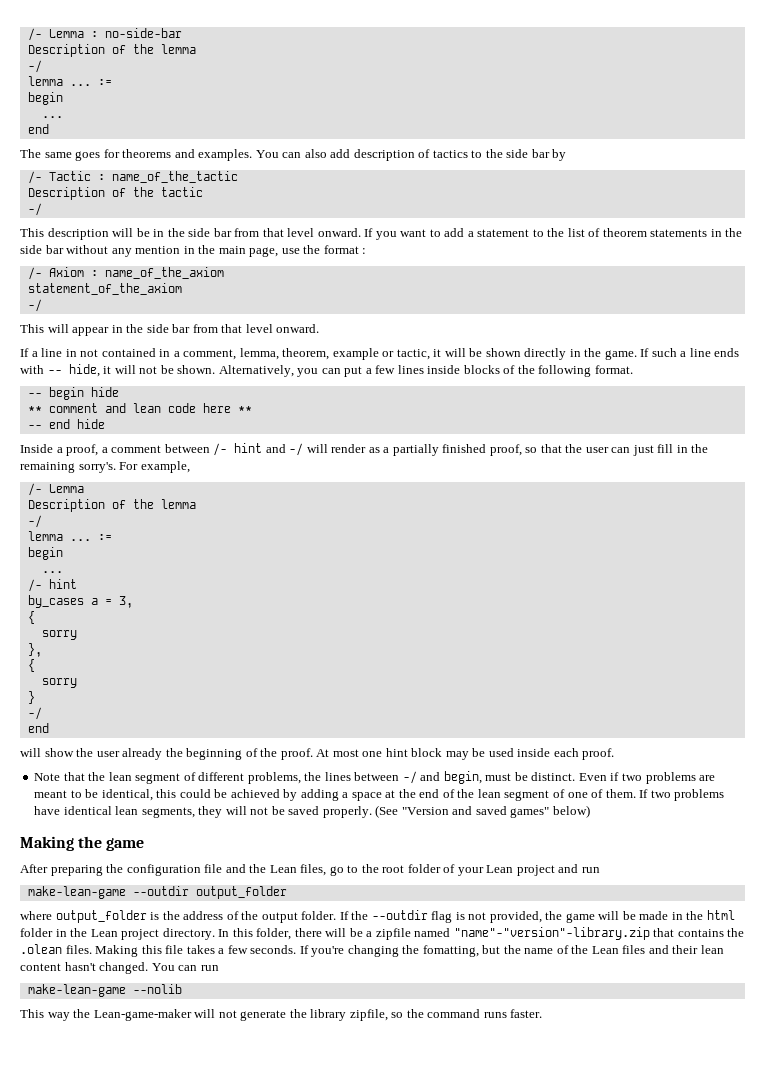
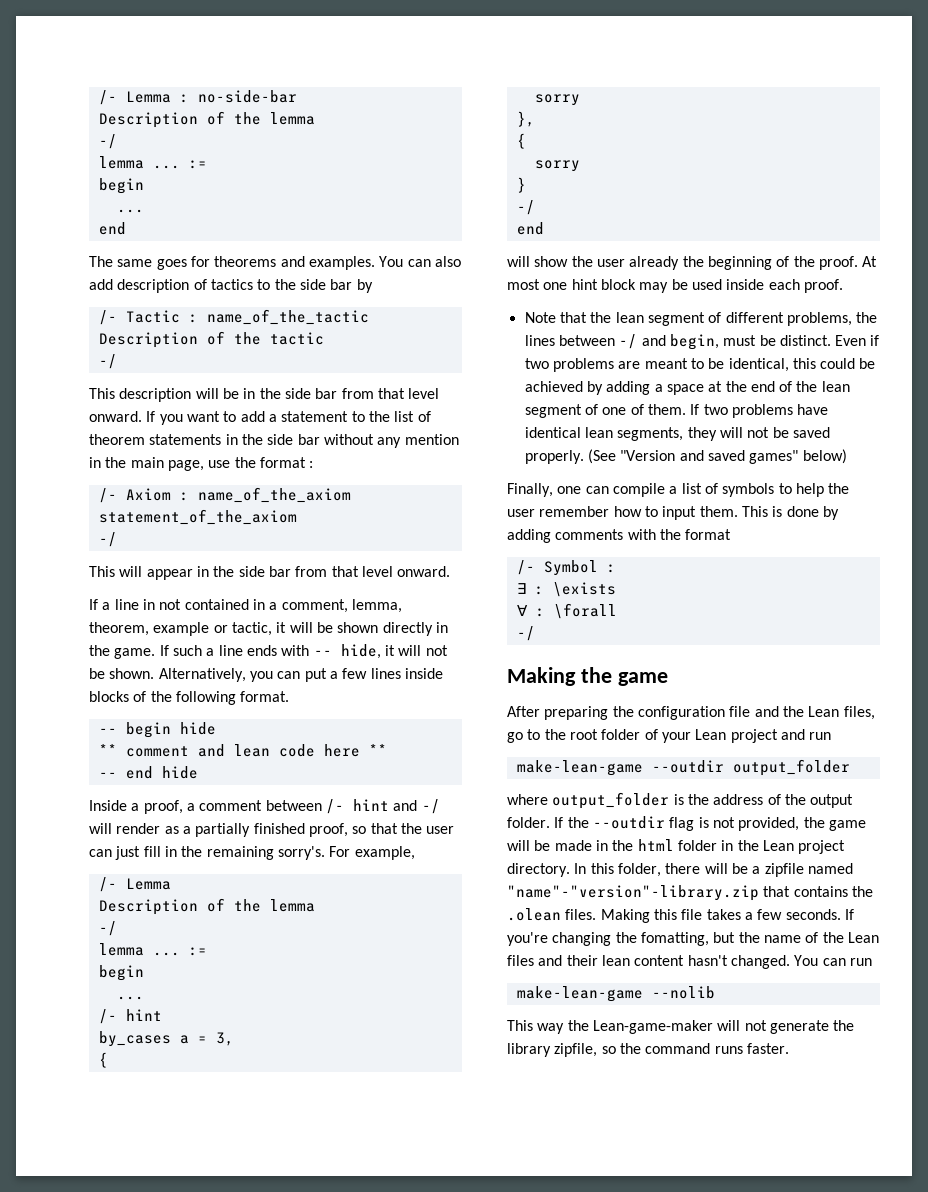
+ Finally, one can compile a list of symbols to help the user remember how to input them. This is done by adding comments with the format
+ /- Symbol :
+ ∃ : \exists
+ ∀ : \forall
+ -/

